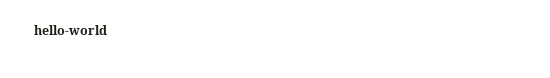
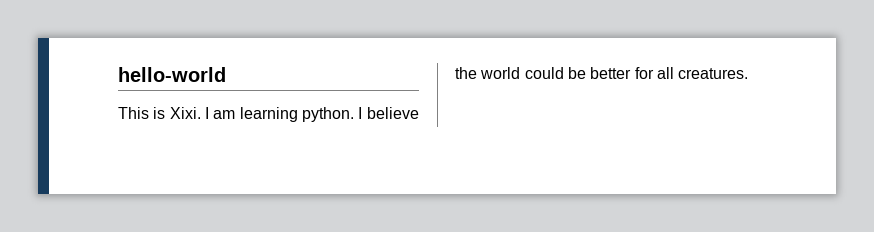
+ This is Xixi. I am learning python. I believe the world could be better for all creatures.

